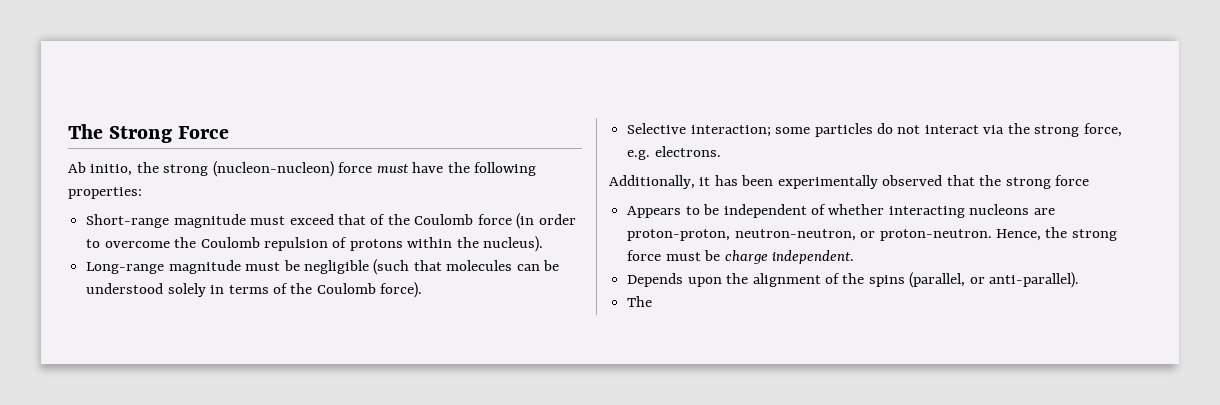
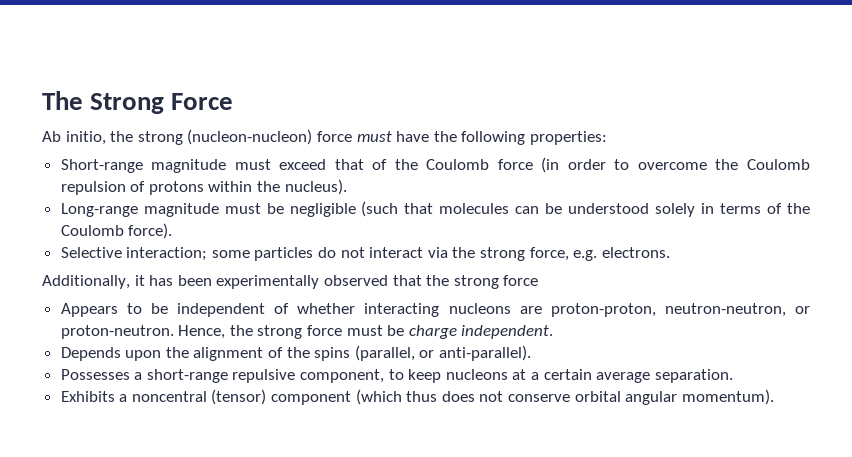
  Depends upon the alignment of the spins (parallel, or anti-parallel).
- The
+ Possesses a short-range repulsive component, to keep nucleons at a certain average separation.
+ Exhibits a noncentral (tensor) component (which thus does not conserve orbital angular momentum).

